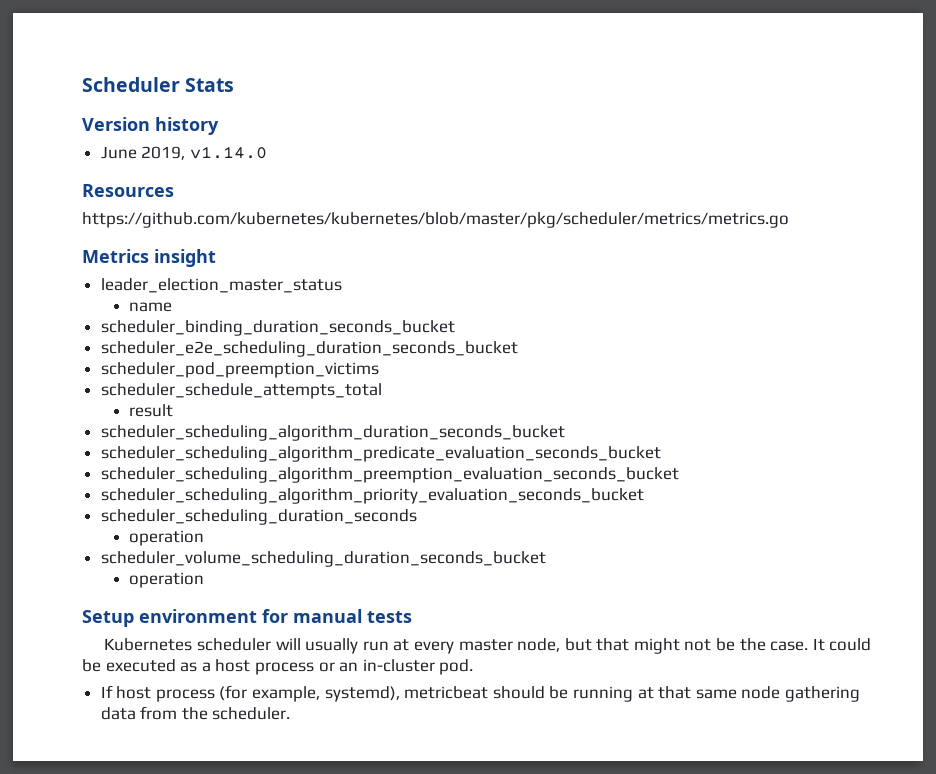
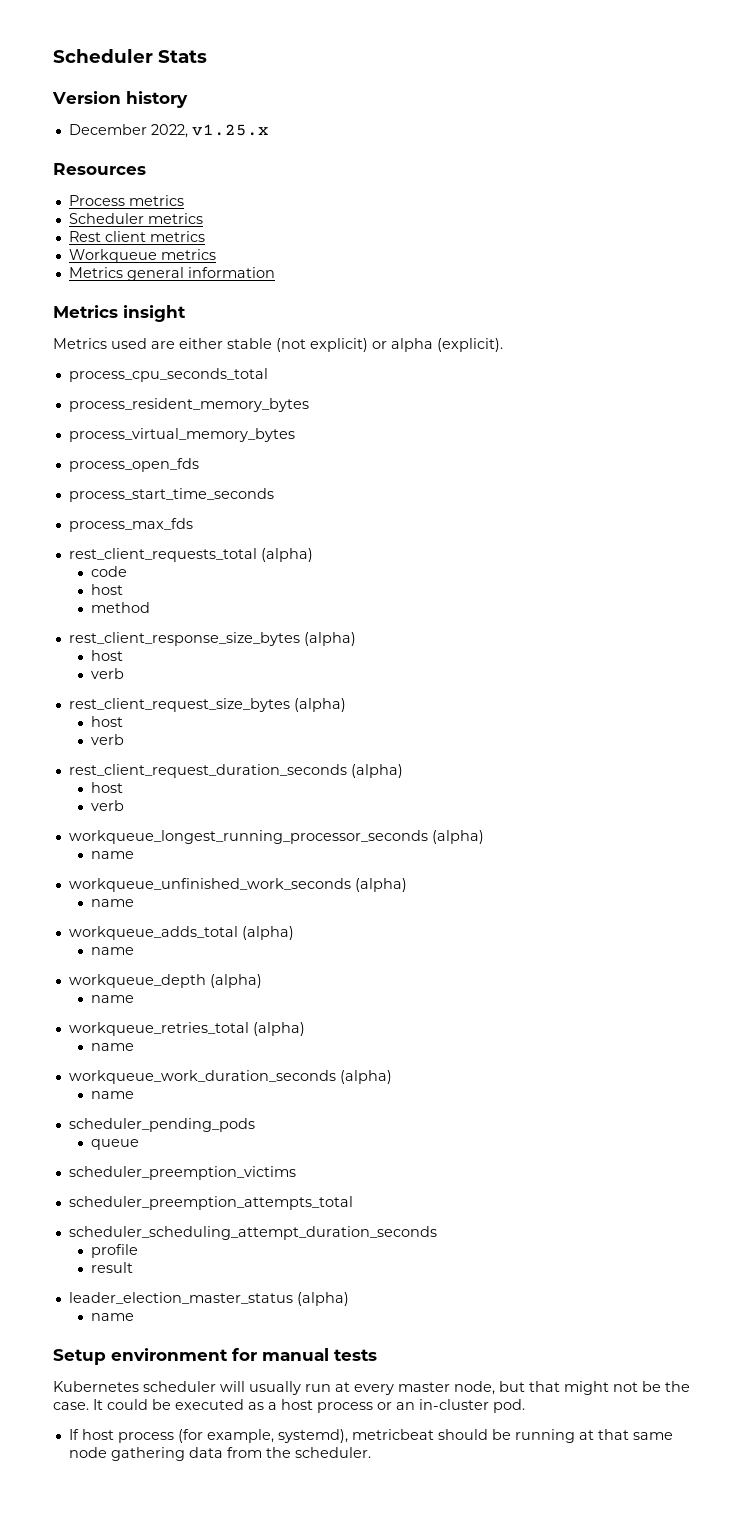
- June 2019, v1.14.0
+ December 2022, v1.25.x
  Resources
- https://github.com/kubernetes/kubernetes/blob/master/pkg/scheduler/metrics/metrics.go
+ Process metrics
+ Scheduler metrics
+ Rest client metrics
+ Workqueue metrics
+ Metrics general information
  Metrics insight
- leader_election_master_status
+ Metrics used are either stable (not explicit) or alpha (explicit).
+ process_cpu_seconds_total
+ process_resident_memory_bytes
+ process_virtual_memory_bytes
+ process_open_fds
+ process_start_time_seconds
+ process_max_fds
+ rest_client_requests_total (alpha)
+ code
+ host
+ method
+ rest_client_response_size_bytes (alpha)
+ host
+ verb
+ rest_client_request_size_bytes (alpha)
+ host
+ verb
+ rest_client_request_duration_seconds (alpha)
+ host
+ verb
+ workqueue_longest_running_processor_seconds (alpha)
  name
- scheduler_binding_duration_seconds_bucket
- scheduler_e2e_scheduling_duration_seconds_bucket
- scheduler_pod_preemption_victims
- scheduler_schedule_attempts_total
+ workqueue_unfinished_work_seconds (alpha)
+ name
+ workqueue_adds_total (alpha)
+ name
+ workqueue_depth (alpha)
+ name
+ workqueue_retries_total (alpha)
+ name
+ workqueue_work_duration_seconds (alpha)
+ name
+ scheduler_pending_pods
+ queue
+ scheduler_preemption_victims
+ scheduler_preemption_attempts_total
+ scheduler_scheduling_attempt_duration_seconds
+ profile
  result
- scheduler_scheduling_algorithm_duration_seconds_bucket
- scheduler_scheduling_algorithm_predicate_evaluation_seconds_bucket
- scheduler_scheduling_algorithm_preemption_evaluation_seconds_bucket
- scheduler_scheduling_algorithm_priority_evaluation_seconds_bucket
- scheduler_scheduling_duration_seconds
- operation
- scheduler_volume_scheduling_duration_seconds_bucket
- operation
+ leader_election_master_status (alpha)
+ name

